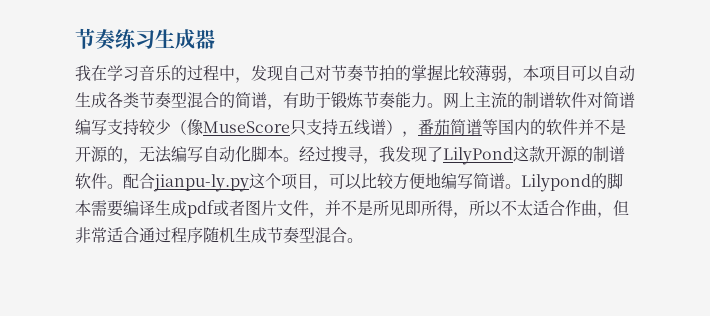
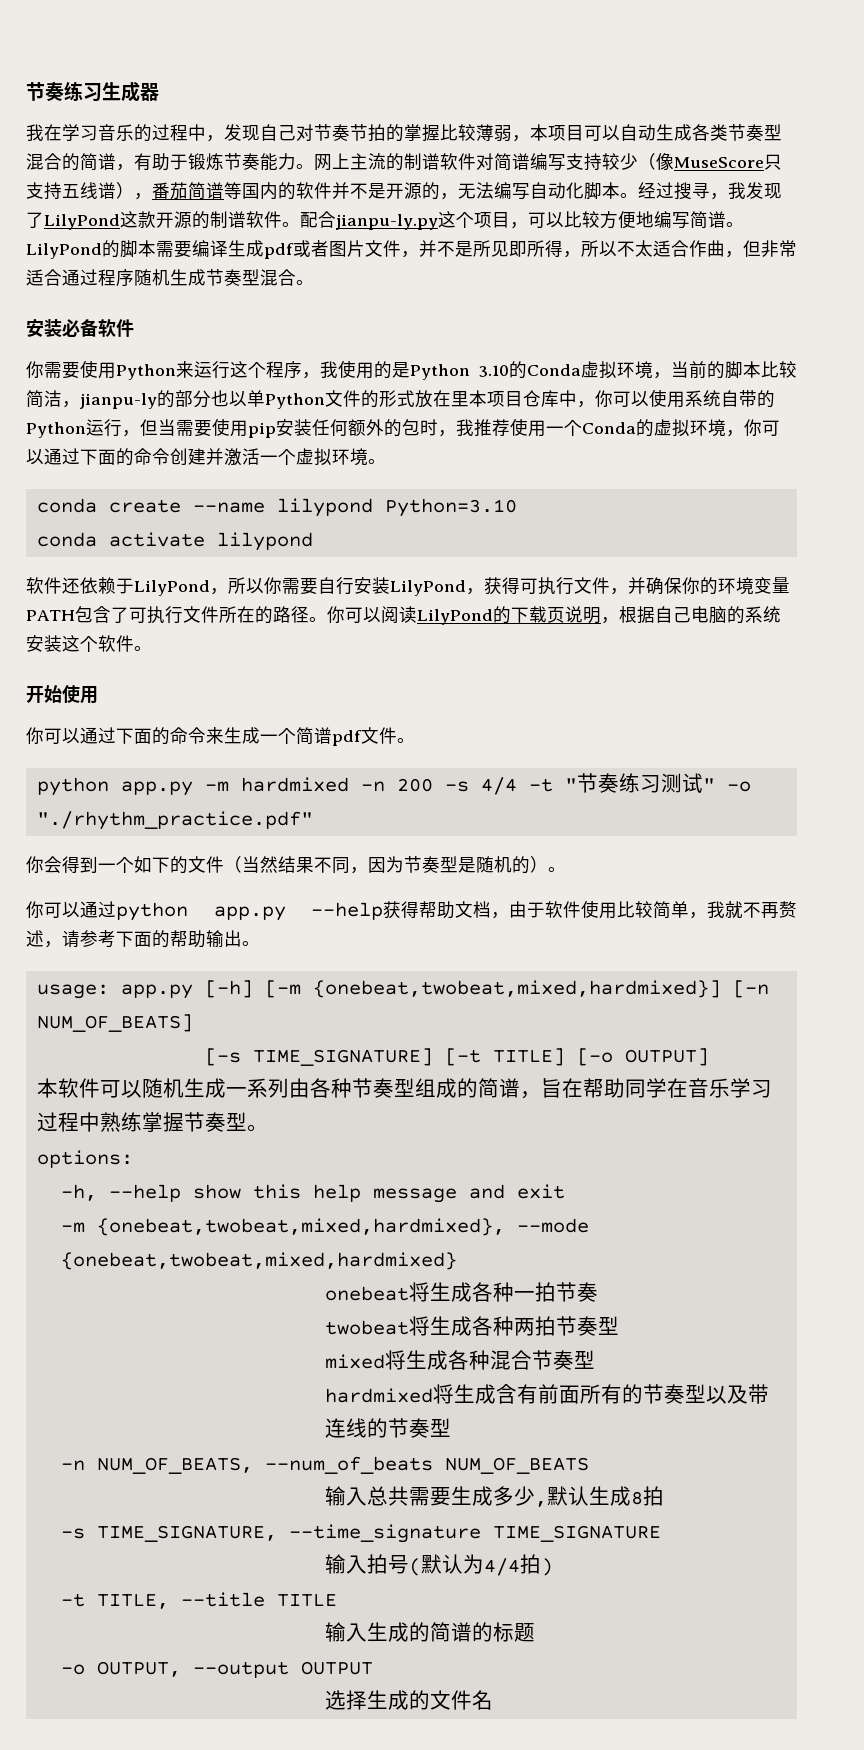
- Lilypond的脚本需要编译生成pdf或者图片文件，并不是所见即所得，所以不太适合作曲，但非常适合通过程序随机生成节奏型混合。
+ LilyPond的脚本需要编译生成pdf或者图片文件，并不是所见即所得，所以不太适合作曲，但非常适合通过程序随机生成节奏型混合。
+ 安装必备软件
+ 你需要使用Python来运行这个程序，我使用的是Python 3.10的Conda虚拟环境，当前的脚本比较简洁，jianpu-ly的部分也以单Python文件的形式放在里本项目仓库中，你可以使用系统自带的Python运行，但当需要使用pip安装任何额外的包时，我推荐使用一个Conda的虚拟环境，你可以通过下面的命令创建并激活一个虚拟环境。
+ conda create --name lilypond Python=3.10
+ conda activate lilypond
+ 软件还依赖于LilyPond，所以你需要自行安装LilyPond，获得可执行文件，并确保你的环境变量PATH包含了可执行文件所在的路径。你可以阅读LilyPond的下载页说明，根据自己电脑的系统安装这个软件。
+ 开始使用
+ 你可以通过下面的命令来生成一个简谱pdf文件。
+ python app.py -m hardmixed -n 200 -s 4/4 -t "节奏练习测试" -o "./rhythm_practice.pdf"
+ 你会得到一个如下的文件（当然结果不同，因为节奏型是随机的）。
+ 你可以通过python app.py --help获得帮助文档，由于软件使用比较简单，我就不再赘述，请参考下面的帮助输出。
+ usage: app.py [-h] [-m {onebeat,twobeat,mixed,hardmixed}] [-n NUM_OF_BEATS]
+ [-s TIME_SIGNATURE] [-t TITLE] [-o OUTPUT]
+ 本软件可以随机生成一系列由各种节奏型组成的简谱，旨在帮助同学在音乐学习过程中熟练掌握节奏型。
+ options:
+ -h, --help show this help message and exit
+ -m {onebeat,twobeat,mixed,hardmixed}, --mode {onebeat,twobeat,mixed,hardmixed}
+ onebeat将生成各种一拍节奏
+ twobeat将生成各种两拍节奏型
+ mixed将生成各种混合节奏型
+ hardmixed将生成含有前面所有的节奏型以及带连线的节奏型
+ -n NUM_OF_BEATS, --num_of_beats NUM_OF_BEATS
+ 输入总共需要生成多少,默认生成8拍
+ -s TIME_SIGNATURE, --time_signature TIME_SIGNATURE
+ 输入拍号(默认为4/4拍)
+ -t TITLE, --title TITLE
+ 输入生成的简谱的标题
+ -o OUTPUT, --output OUTPUT
+ 选择生成的文件名

